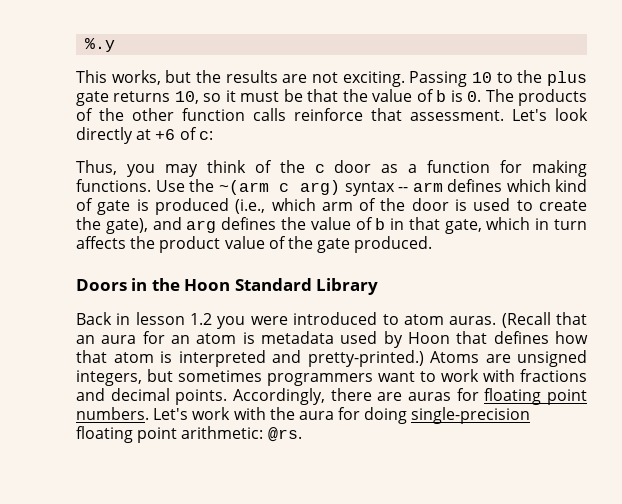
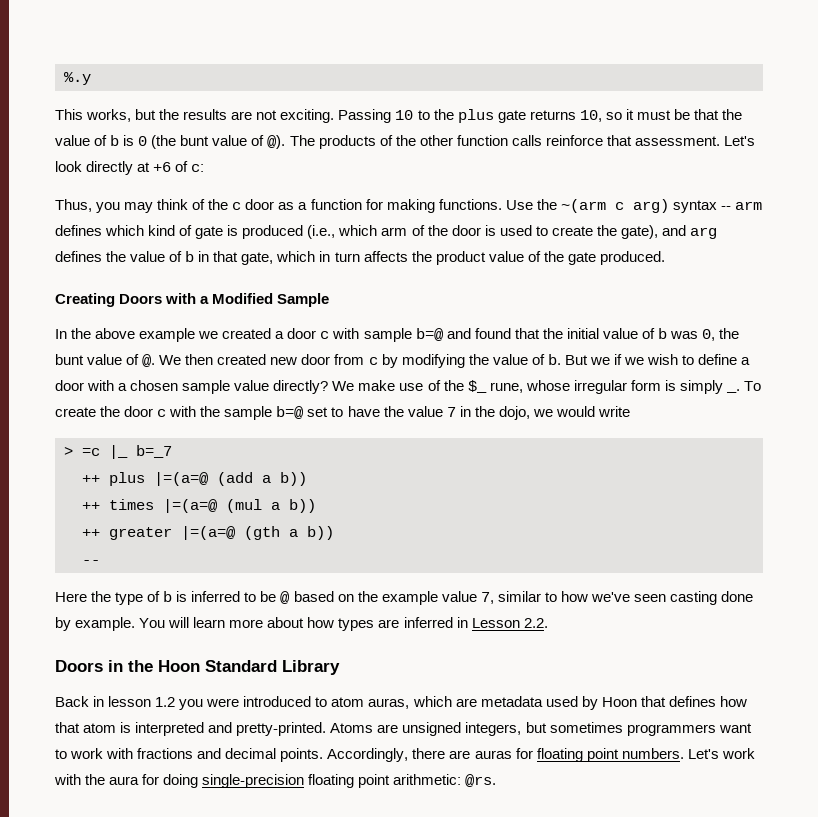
- Passing 10 to the plus gate returns 10, so it must be that the value of b is 0. The products of the other function calls reinforce that assessment.
+ Passing 10 to the plus gate returns 10, so it must be that the value of b is 0 (the bunt value of @). The products of the other function calls reinforce that assessment.
+ Creating Doors with a Modified Sample
+ In the above example we created a door c with sample b=@ and found that the initial value of b was 0, the bunt value of @. We then created new door from c by modifying the value of b. But we if we wish to define a door with a chosen sample value directly? We make use of the $_ rune, whose irregular form is simply _. To create the door c with the sample b=@ set to have the value 7 in the dojo, we would write
+ > =c |_ b=_7
+ ++ plus |=(a=@ (add a b))
+ ++ times |=(a=@ (mul a b))
+ ++ greater |=(a=@ (gth a b))
+ --
+ Here the type of b is inferred to be @ based on the example value 7, similar to how we've seen casting done by example. You will learn more about how types are inferred in Lesson 2.2.
- Back in lesson 1.2 you were introduced to atom auras. (Recall that an aura for an atom is metadata used by Hoon that defines how that atom is interpreted and pretty-printed.)
+ Back in lesson 1.2 you were introduced to atom auras, which are metadata used by Hoon that defines how that atom is interpreted and pretty-printed.

